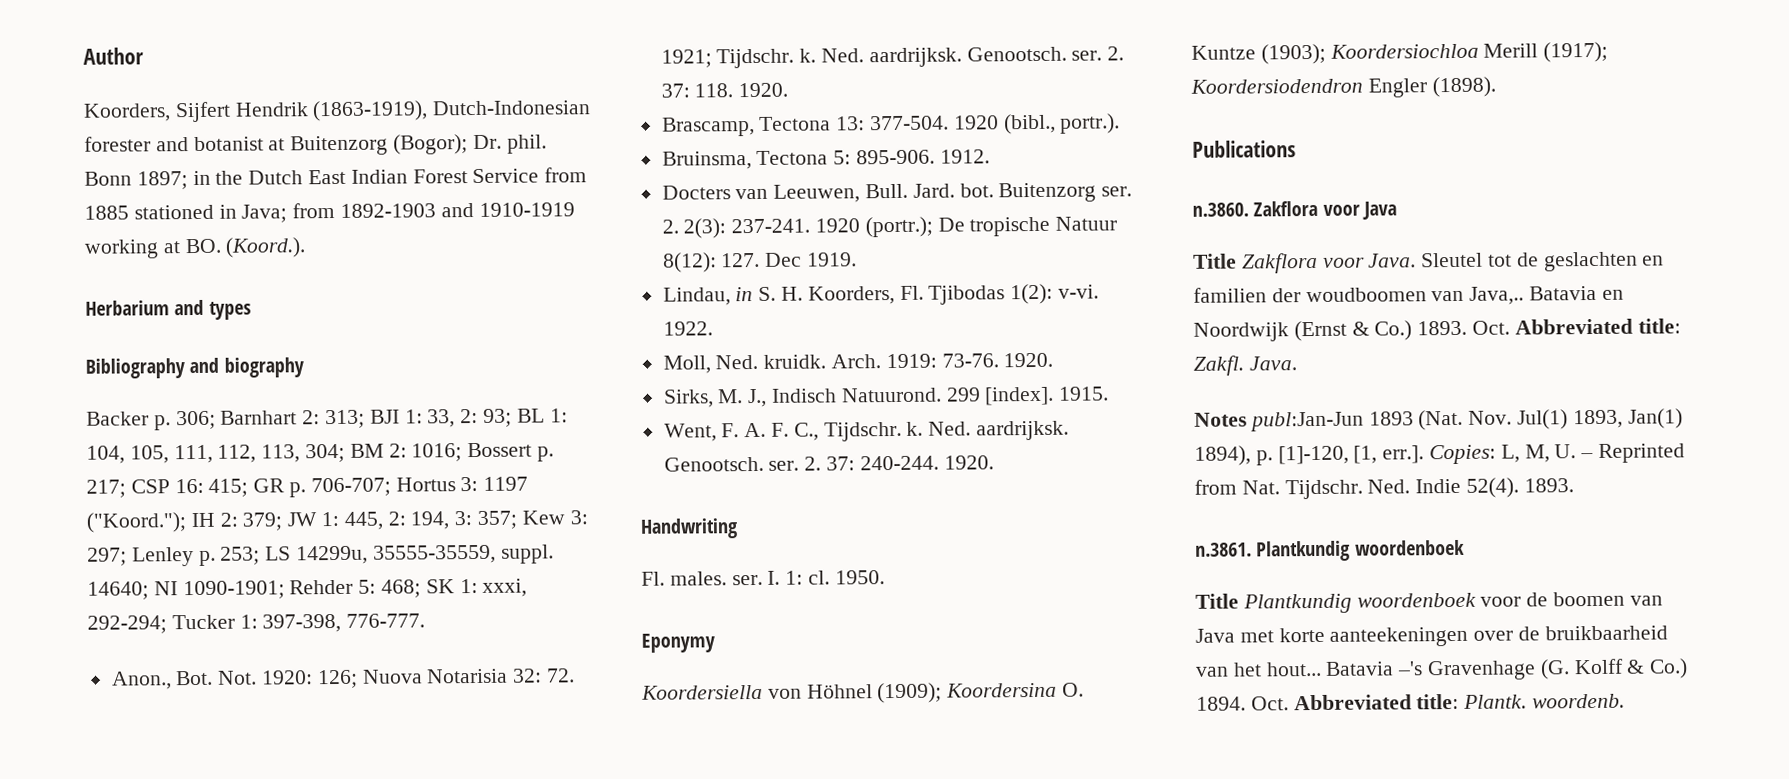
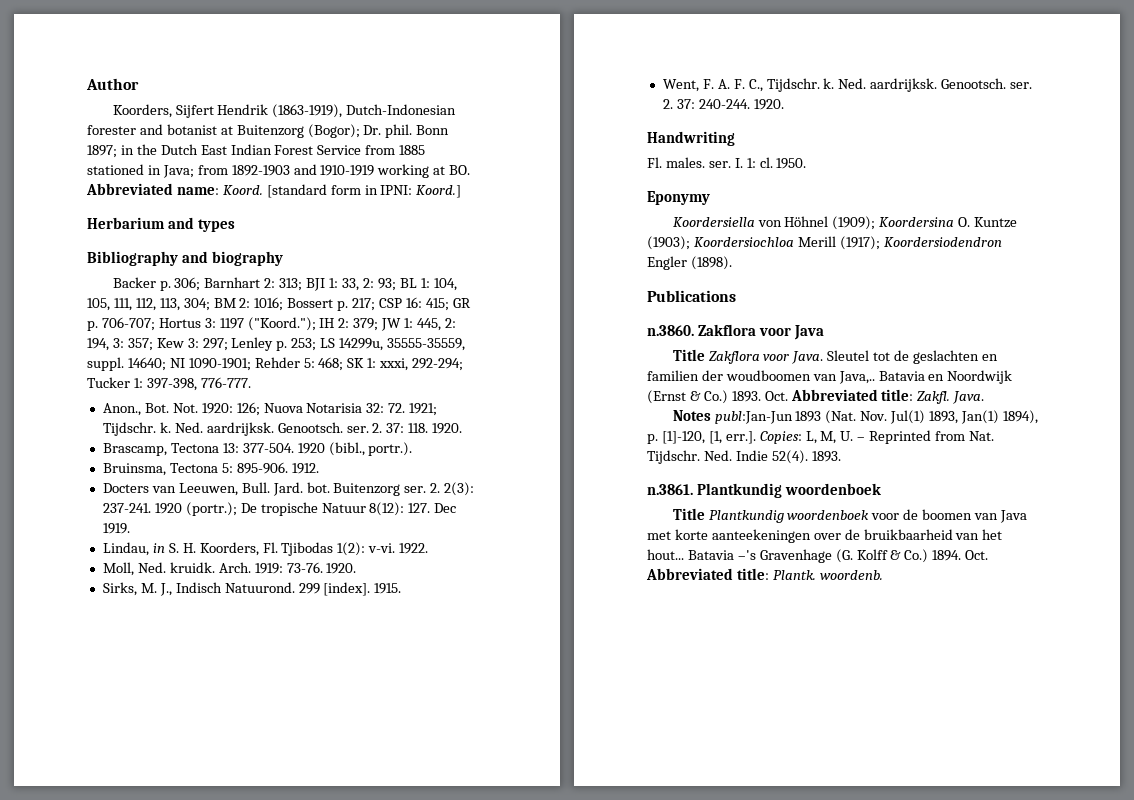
- Bonn 1897; in the Dutch East Indian Forest Service from 1885 stationed in Java; from 1892-1903 and 1910-1919 working at BO. (Koord.).
+ Bonn 1897; in the Dutch East Indian Forest Service from 1885 stationed in Java; from 1892-1903 and 1910-1919 working at BO. Abbreviated name: Koord. [standard form in IPNI: Koord.]

